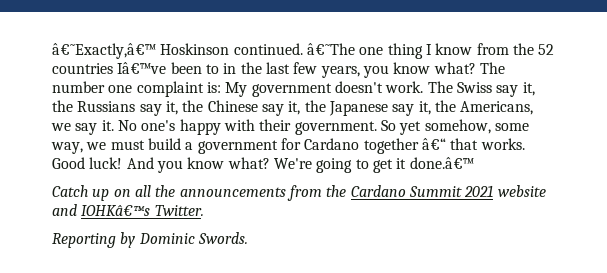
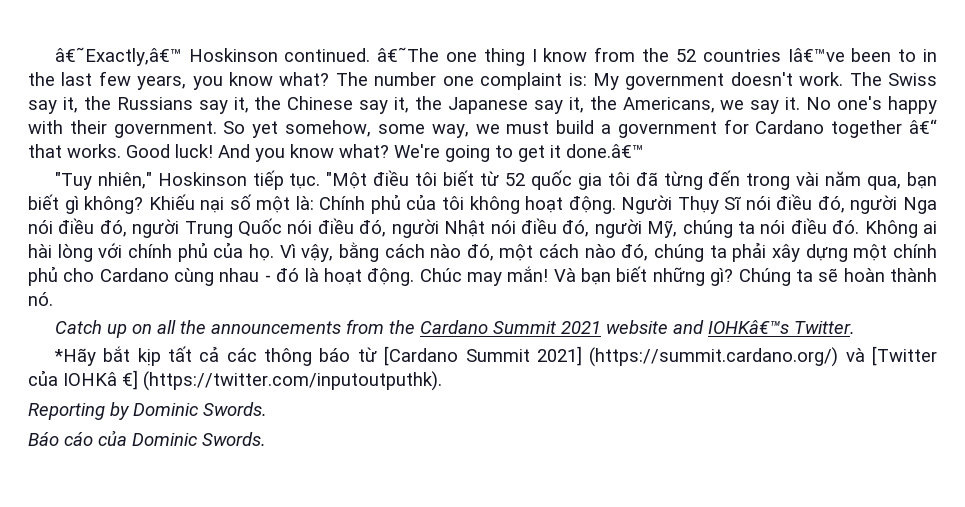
+ "Tuy nhiên," Hoskinson tiếp tục. "Một điều tôi biết từ 52 quốc gia tôi đã từng đến trong vài năm qua, bạn biết gì không? Khiếu nại số một là: Chính phủ của tôi không hoạt động. Người Thụy Sĩ nói điều đó, người Nga nói điều đó, người Trung Quốc nói điều đó, người Nhật nói điều đó, người Mỹ, chúng ta nói điều đó. Không ai hài lòng với chính phủ của họ. Vì vậy, bằng cách nào đó, một cách nào đó, chúng ta phải xây dựng một chính phủ cho Cardano cùng nhau - đó là hoạt động. Chúc may mắn! Và bạn biết những gì? Chúng ta sẽ hoàn thành nó.
+ *Hãy bắt kịp tất cả các thông báo từ [Cardano Summit 2021] (https://summit.cardano.org/) và [Twitter của IOHKâ €] (https://twitter.com/inputoutputhk).
+ Báo cáo của Dominic Swords.

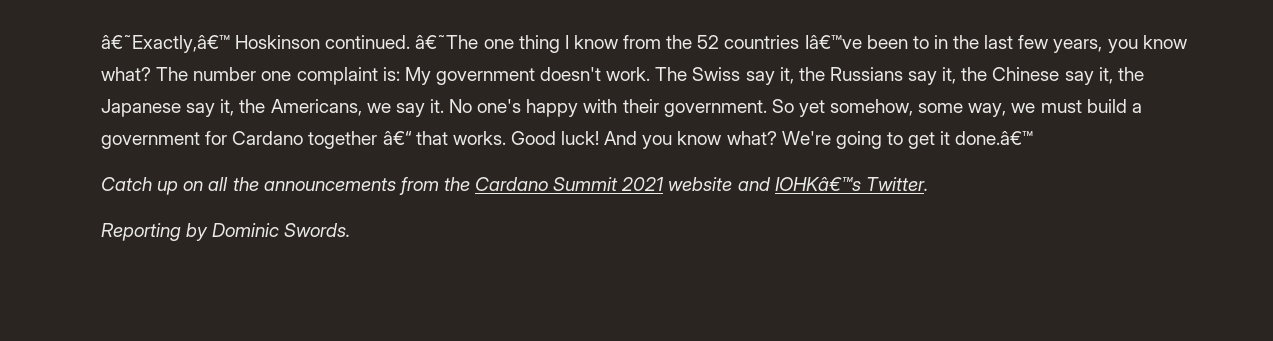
- "Tuy nhiên," Hoskinson tiếp tục. "Một điều tôi biết từ 52 quốc gia tôi đã từng đến trong vài năm qua, bạn biết gì không? Khiếu nại số một là: Chính phủ của tôi không hoạt động. Người Thụy Sĩ nói điều đó, người Nga nói điều đó, người Trung Quốc nói điều đó, người Nhật nói điều đó, người Mỹ, chúng ta nói điều đó. Không ai hài lòng với chính phủ của họ. Vì vậy, bằng cách nào đó, một cách nào đó, chúng ta phải xây dựng một chính phủ cho Cardano cùng nhau - đó là hoạt động. Chúc may mắn! Và bạn biết những gì? Chúng ta sẽ hoàn thành nó.
- *Hãy bắt kịp tất cả các thông báo từ [Cardano Summit 2021] (https://summit.cardano.org/) và [Twitter của IOHKâ €] (https://twitter.com/inputoutputhk).
- Báo cáo của Dominic Swords.

